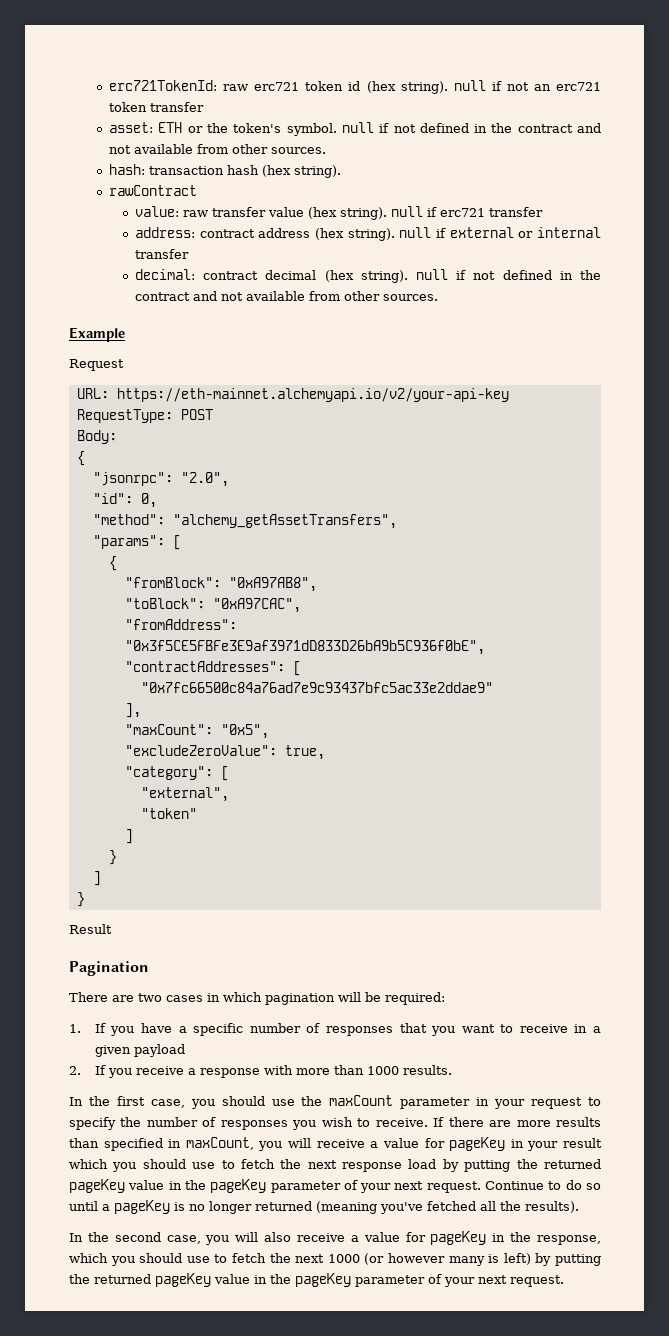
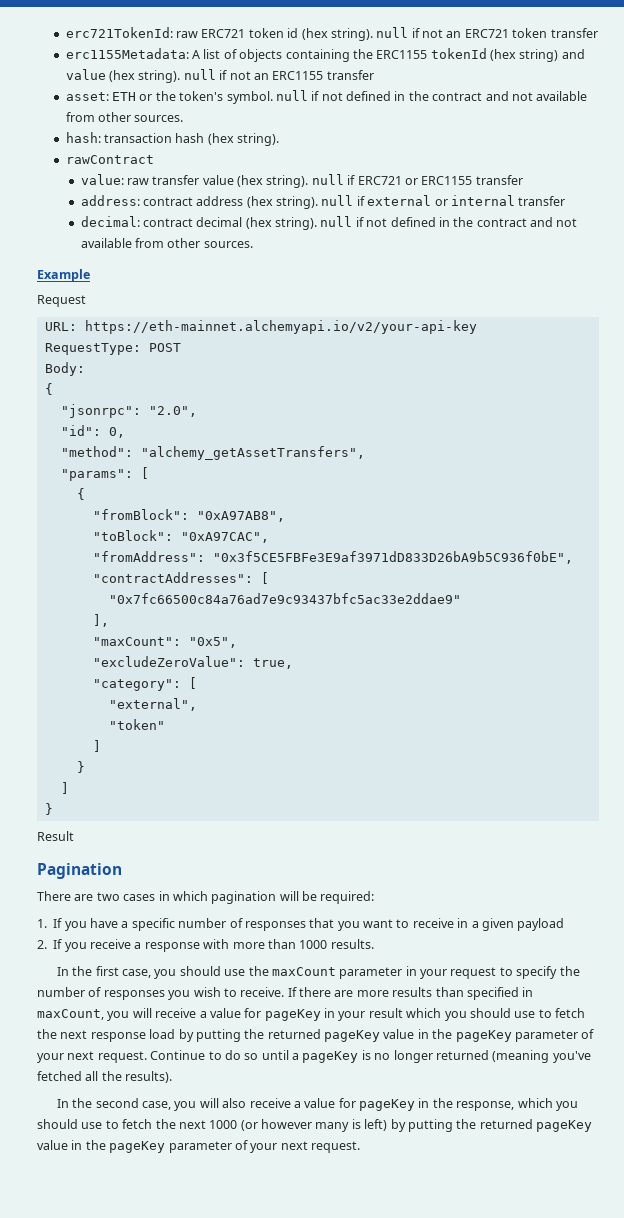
- erc721TokenId: raw erc721 token id (hex string). null if not an erc721 token transfer
+ erc721TokenId: raw ERC721 token id (hex string). null if not an ERC721 token transfer
+ erc1155Metadata: A list of objects containing the ERC1155 tokenId (hex string) and value (hex string). null if not an ERC1155 transfer
- value: raw transfer value (hex string). null if erc721 transfer
+ value: raw transfer value (hex string). null if ERC721 or ERC1155 transfer

